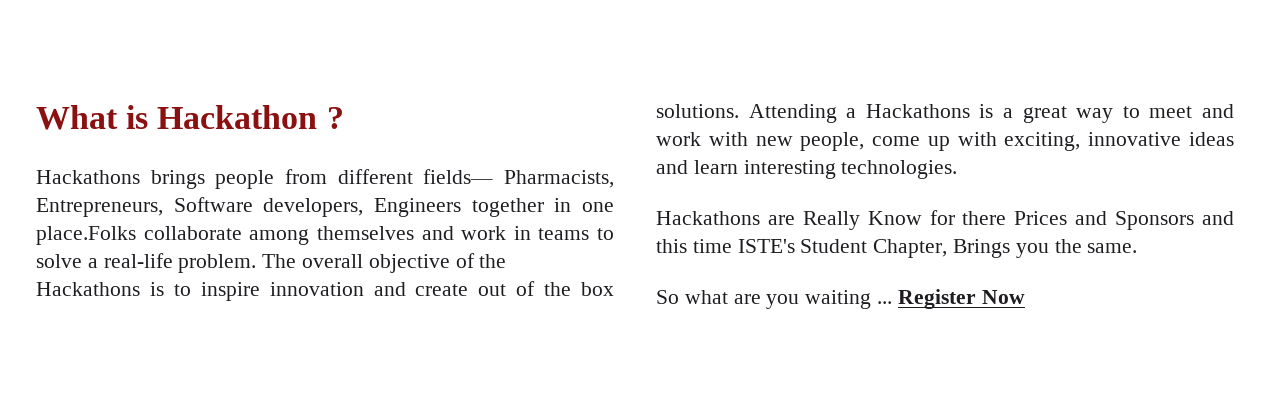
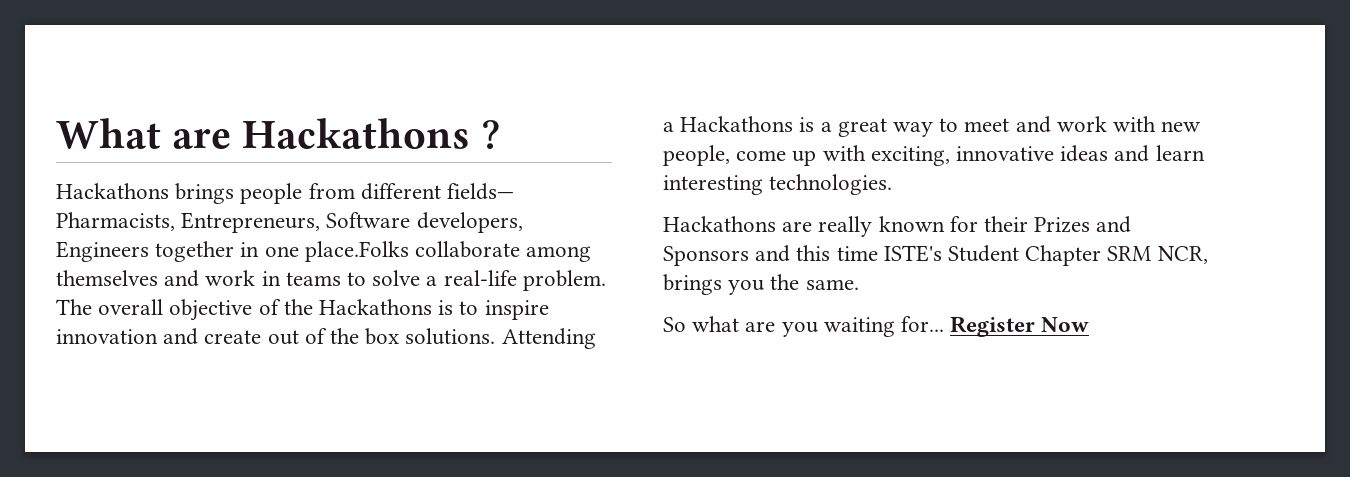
- What is Hackathon ?
+ What are Hackathons ?
- Hackathons are Really Know for there Prices and Sponsors and this time ISTE's Student Chapter, Brings you the same.
+ Hackathons are really known for their Prizes and Sponsors and this time ISTE's Student Chapter SRM NCR, brings you the same.
- So what are you waiting ...
+ So what are you waiting for...

